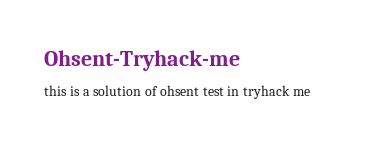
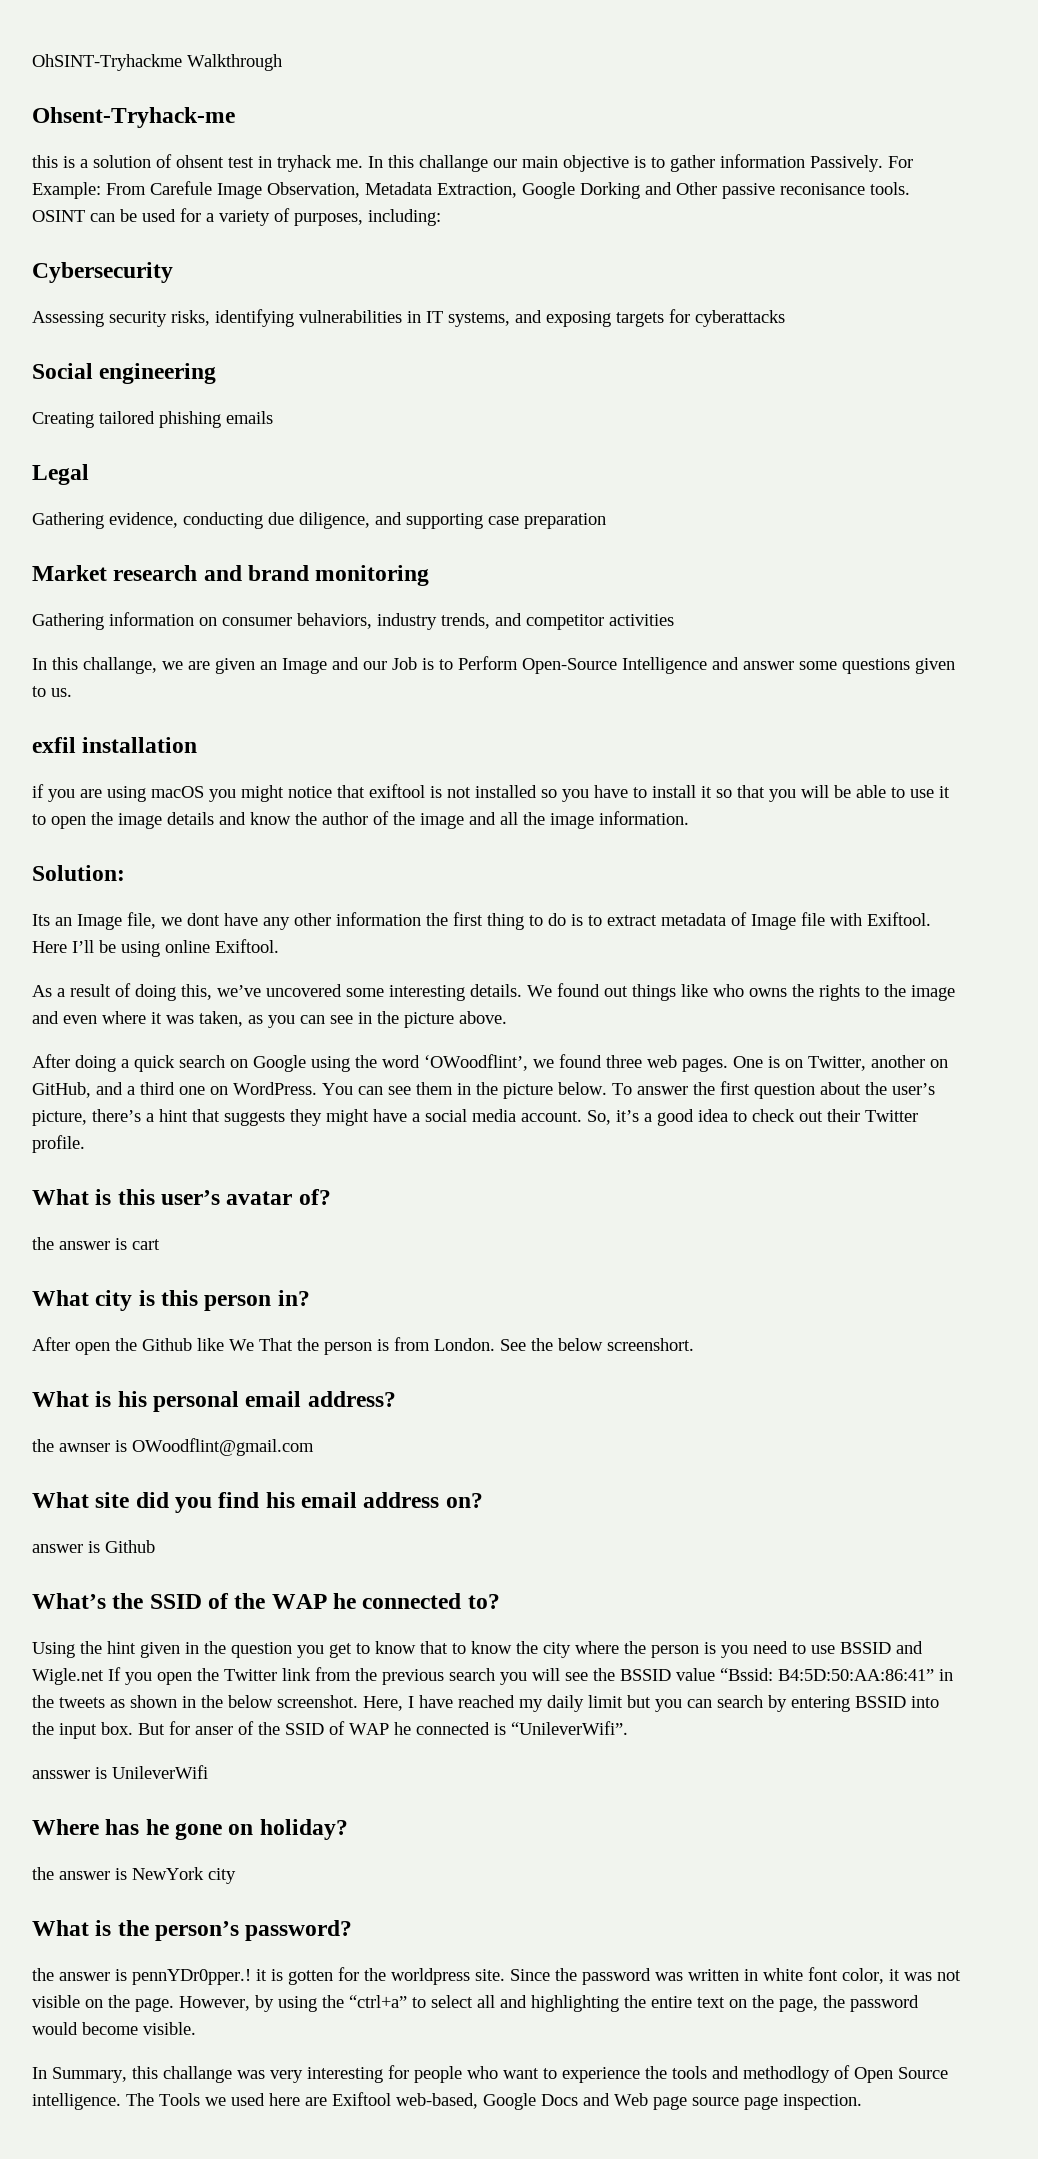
+ OhSINT-Tryhackme Walkthrough
- this is a solution of ohsent test in tryhack me
+ this is a solution of ohsent test in tryhack me. In this challange our main objective is to gather information Passively. For Example: From Carefule Image Observation, Metadata Extraction, Google Dorking and Other passive reconisance tools. OSINT can be used for a variety of purposes, including:
+ Cybersecurity
+ Assessing security risks, identifying vulnerabilities in IT systems, and exposing targets for cyberattacks
+ Social engineering
+ Creating tailored phishing emails
+ Legal
+ Gathering evidence, conducting due diligence, and supporting case preparation
+ Market research and brand monitoring
+ Gathering information on consumer behaviors, industry trends, and competitor activities
+ In this challange, we are given an Image and our Job is to Perform Open-Source Intelligence and answer some questions given to us.
+ exfil installation
+ if you are using macOS you might notice that exiftool is not installed so you have to install it so that you will be able to use it to open the image details and know the author of the image and all the image information.
+ Solution:
+ Its an Image file, we dont have any other information the first thing to do is to extract metadata of Image file with Exiftool. Here I’ll be using online Exiftool.
+ As a result of doing this, we’ve uncovered some interesting details. We found out things like who owns the rights to the image and even where it was taken, as you can see in the picture above.
+ After doing a quick search on Google using the word ‘OWoodflint’, we found three web pages. One is on Twitter, another on GitHub, and a third one on WordPress. You can see them in the picture below. To answer the first question about the user’s picture, there’s a hint that suggests they might have a social media account. So, it’s a good idea to check out their Twitter profile.
+ What is this user’s avatar of?
+ the answer is cart
+ What city is this person in?
+ After open the Github like We That the person is from London. See the below screenshort.
+ What is his personal email address?
+ the awnser is OWoodflint@gmail.com
+ What site did you find his email address on?
+ answer is Github
+ What’s the SSID of the WAP he connected to?
+ Using the hint given in the question you get to know that to know the city where the person is you need to use BSSID and Wigle.net If you open the Twitter link from the previous search you will see the BSSID value “Bssid: B4:5D:50:AA:86:41” in the tweets as shown in the below screenshot. Here, I have reached my daily limit but you can search by entering BSSID into the input box. But for anser of the SSID of WAP he connected is “UnileverWifi”.
+ ansswer is UnileverWifi
+ Where has he gone on holiday?
+ the answer is NewYork city
+ What is the person’s password?
+ the answer is pennYDr0pper.! it is gotten for the worldpress site. Since the password was written in white font color, it was not visible on the page. However, by using the “ctrl+a” to select all and highlighting the entire text on the page, the password would become visible.
+ In Summary, this challange was very interesting for people who want to experience the tools and methodlogy of Open Source intelligence. The Tools we used here are Exiftool web-based, Google Docs and Web page source page inspection.

